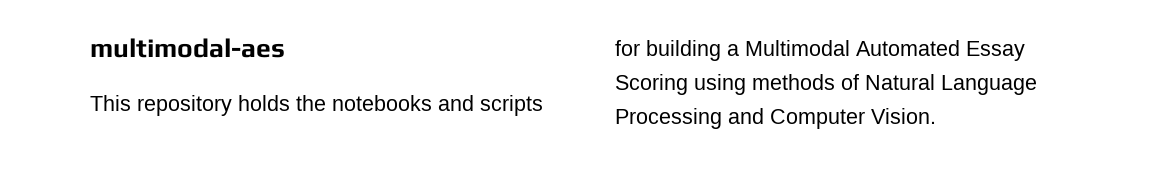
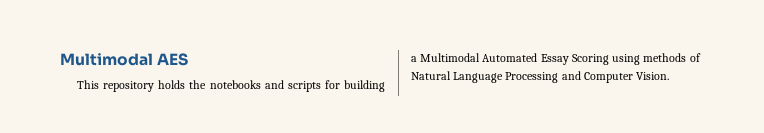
- multimodal-aes
+ Multimodal AES

